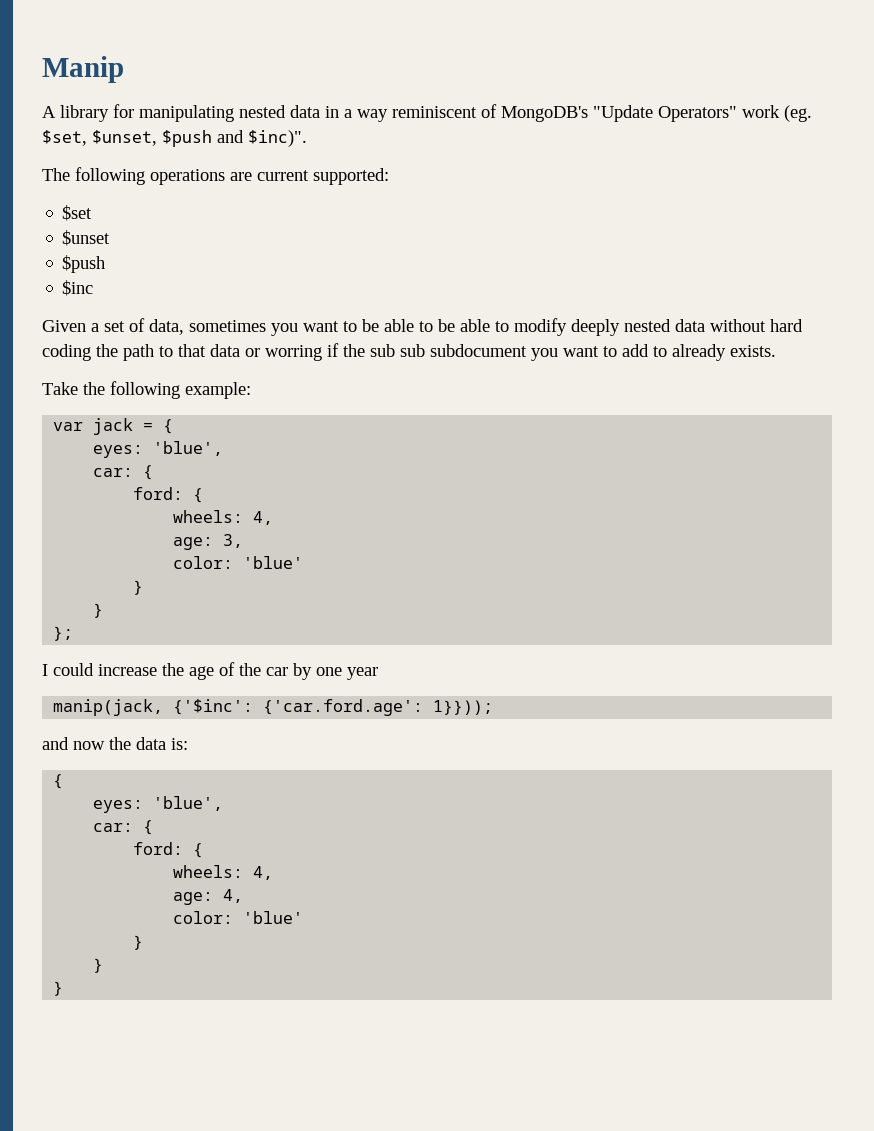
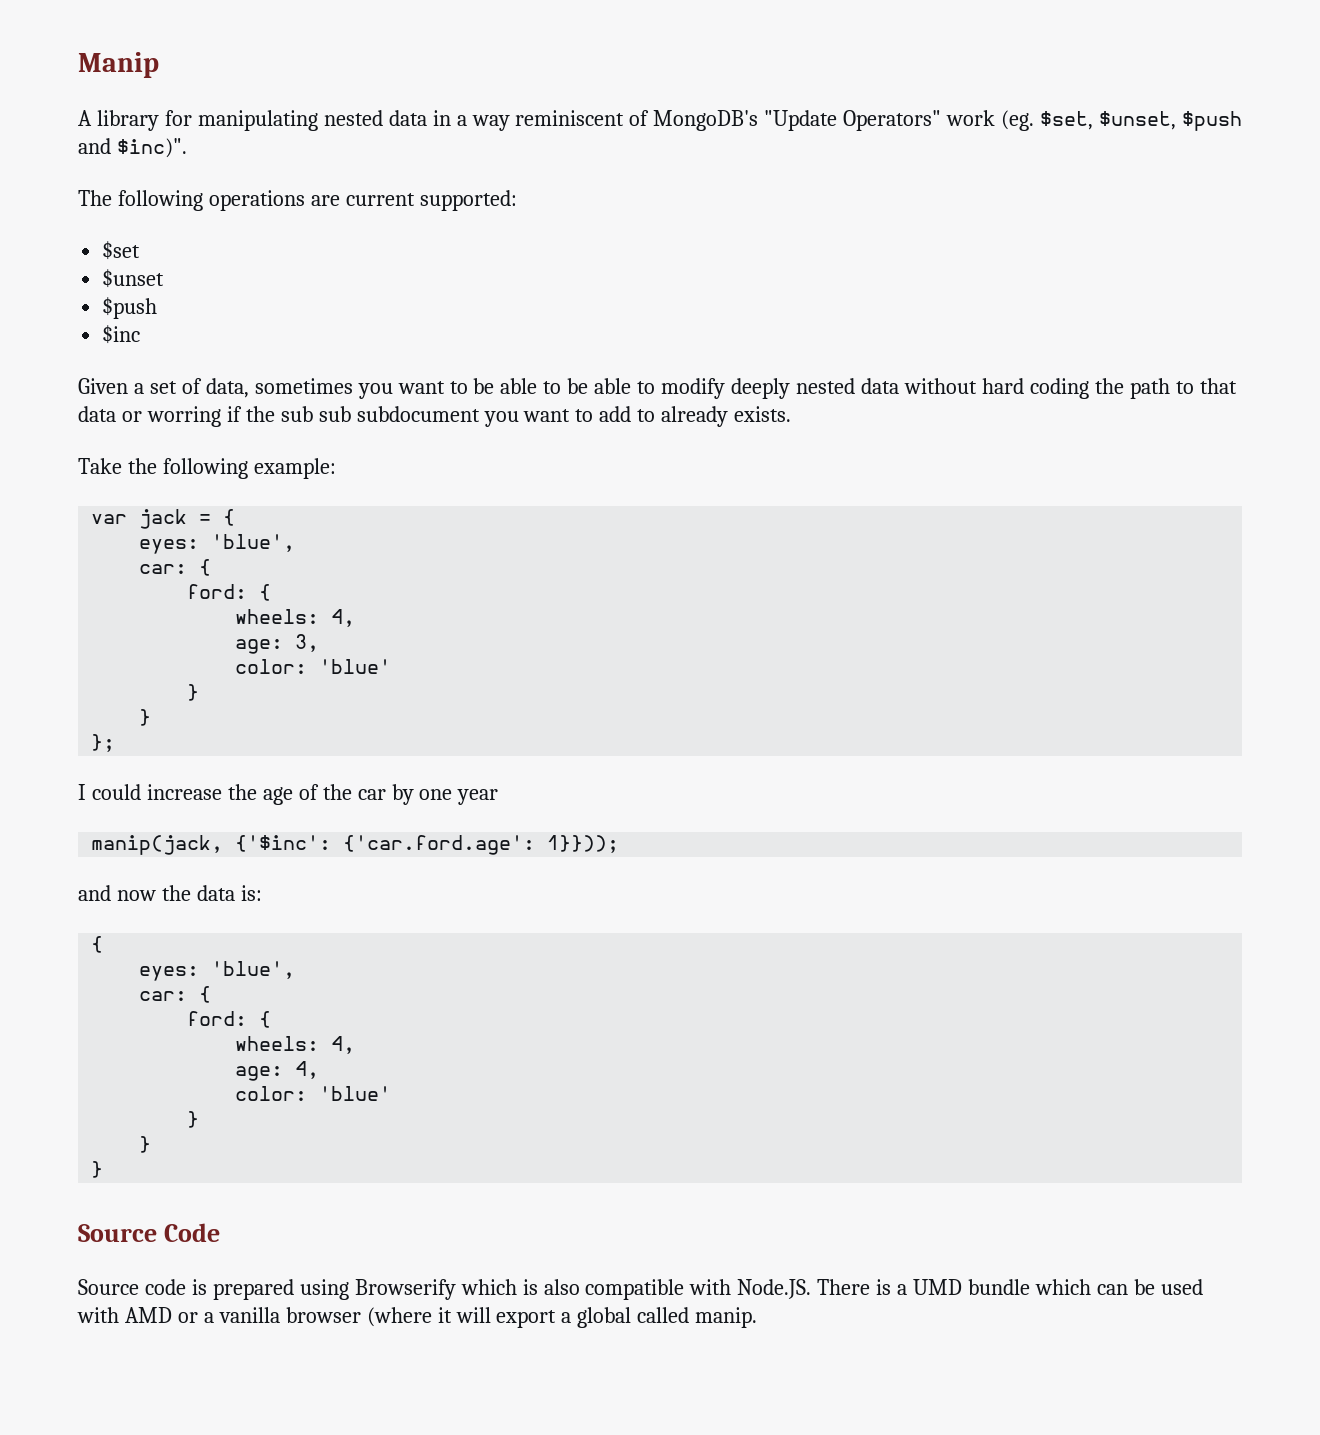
+ Source Code
+ Source code is prepared using Browserify which is also compatible with Node.JS. There is a UMD bundle which can be used with AMD or a vanilla browser (where it will export a global called manip.

